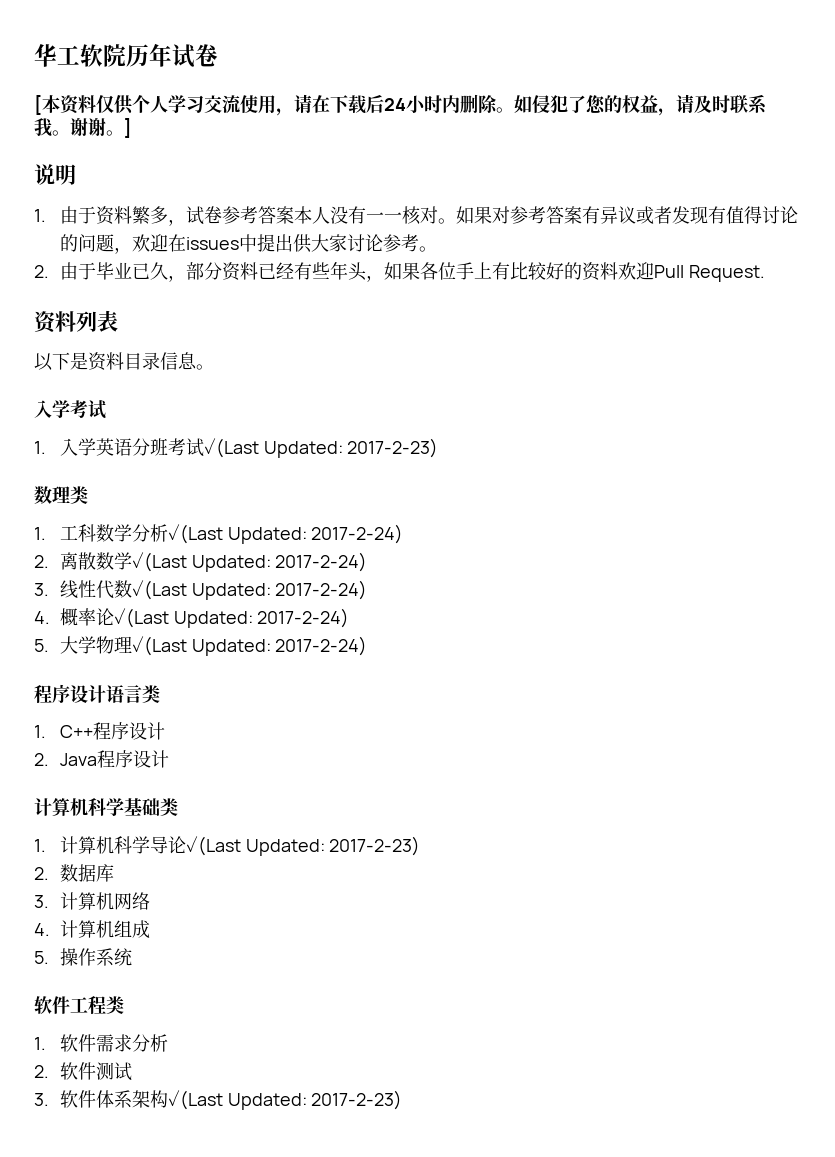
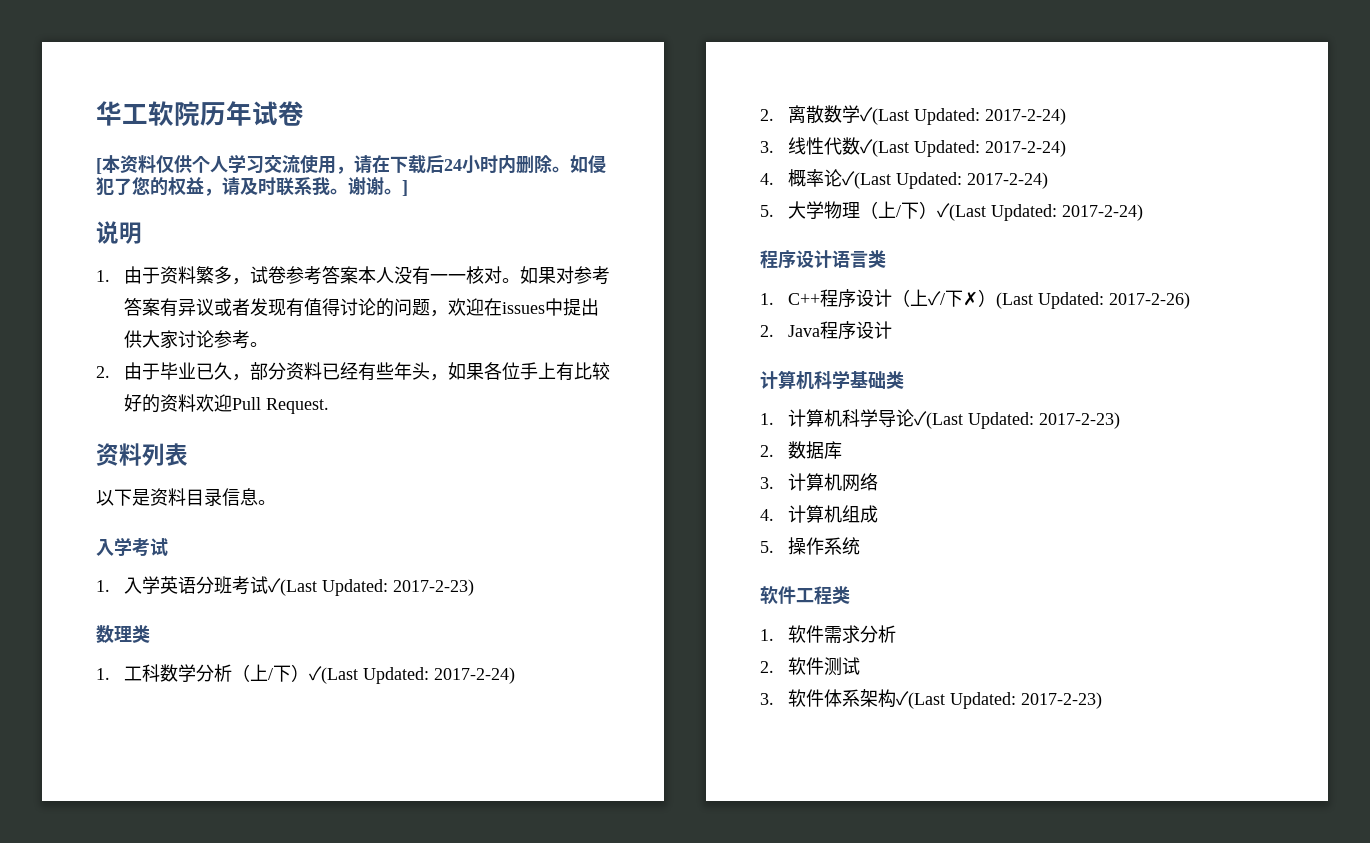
- 1.工科数学分析✓(Last Updated: 2017-2-24)
+ 1.工科数学分析（上/下）✓(Last Updated: 2017-2-24)
- 5.大学物理✓(Last Updated: 2017-2-24)
+ 5.大学物理（上/下）✓(Last Updated: 2017-2-24)
- 1. C++程序设计
+ 1. C++程序设计（上✓/下✗）(Last Updated: 2017-2-26)

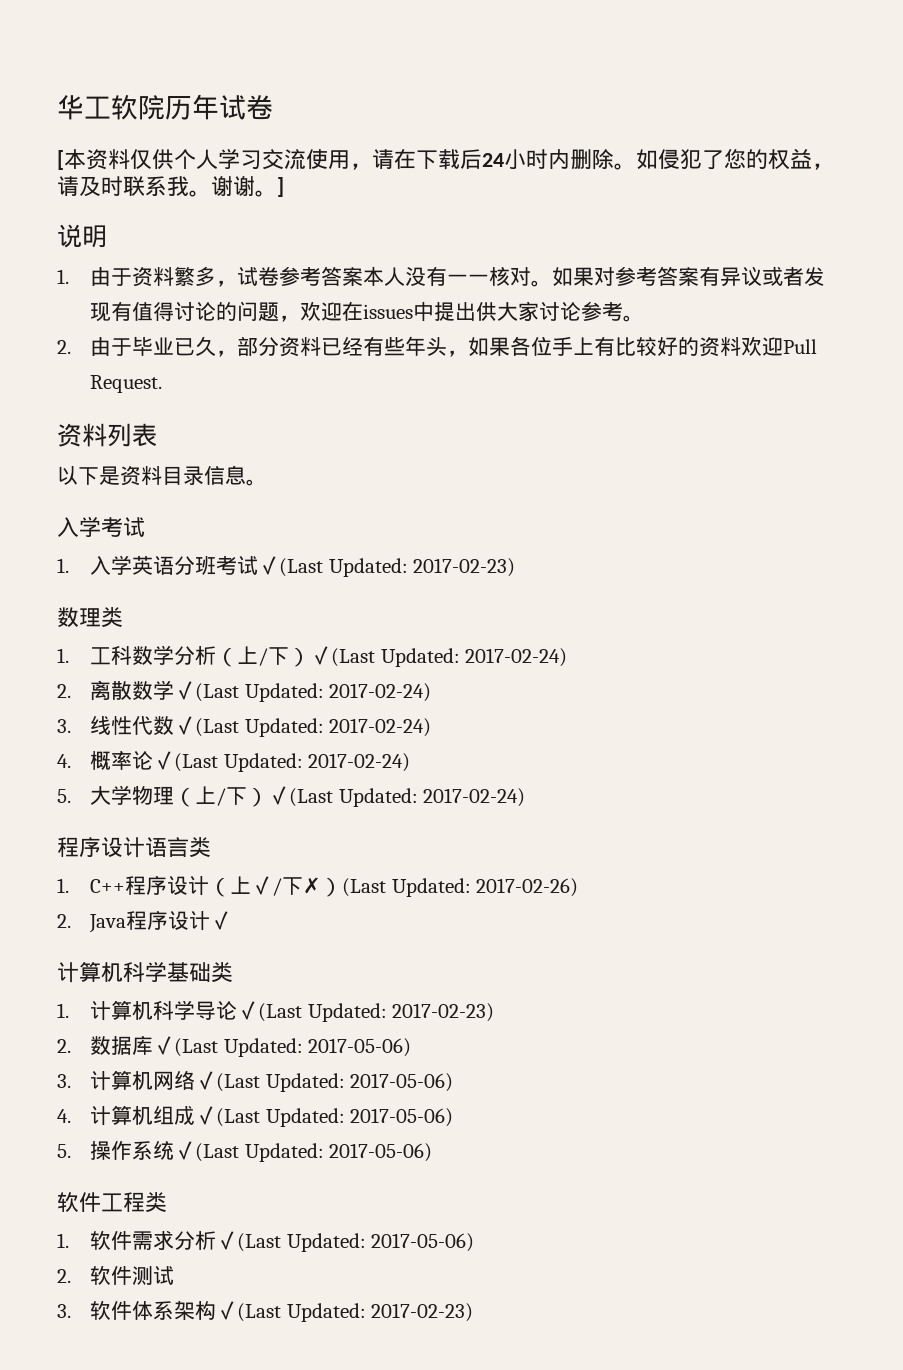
- 1.入学英语分班考试✓(Last Updated: 2017-2-23)
+ 1.入学英语分班考试✓(Last Updated: 2017-02-23)
- 1.工科数学分析（上/下）✓(Last Updated: 2017-2-24)
+ 1.工科数学分析（上/下）✓(Last Updated: 2017-02-24)
- 2.离散数学✓(Last Updated: 2017-2-24)
+ 2.离散数学✓(Last Updated: 2017-02-24)
- 3.线性代数✓(Last Updated: 2017-2-24)
+ 3.线性代数✓(Last Updated: 2017-02-24)
- 4.概率论✓(Last Updated: 2017-2-24)
+ 4.概率论✓(Last Updated: 2017-02-24)
- 5.大学物理（上/下）✓(Last Updated: 2017-2-24)
+ 5.大学物理（上/下）✓(Last Updated: 2017-02-24)
- 1. C++程序设计（上✓/下✗）(Last Updated: 2017-2-26)
+ 1. C++程序设计（上✓/下✗）(Last Updated: 2017-02-26)
- 2. Java程序设计
+ 2. Java程序设计✓
- 1.计算机科学导论✓(Last Updated: 2017-2-23)
+ 1.计算机科学导论✓(Last Updated: 2017-02-23)
- 2.数据库
+ 2.数据库✓(Last Updated: 2017-05-06)
- 3.计算机网络
+ 3.计算机网络✓(Last Updated: 2017-05-06)
- 4.计算机组成
+ 4.计算机组成✓(Last Updated: 2017-05-06)
- 5.操作系统
+ 5.操作系统✓(Last Updated: 2017-05-06)
- 1.软件需求分析
+ 1.软件需求分析✓(Last Updated: 2017-05-06)
- 3.软件体系架构✓(Last Updated: 2017-2-23)
+ 3.软件体系架构✓(Last Updated: 2017-02-23)

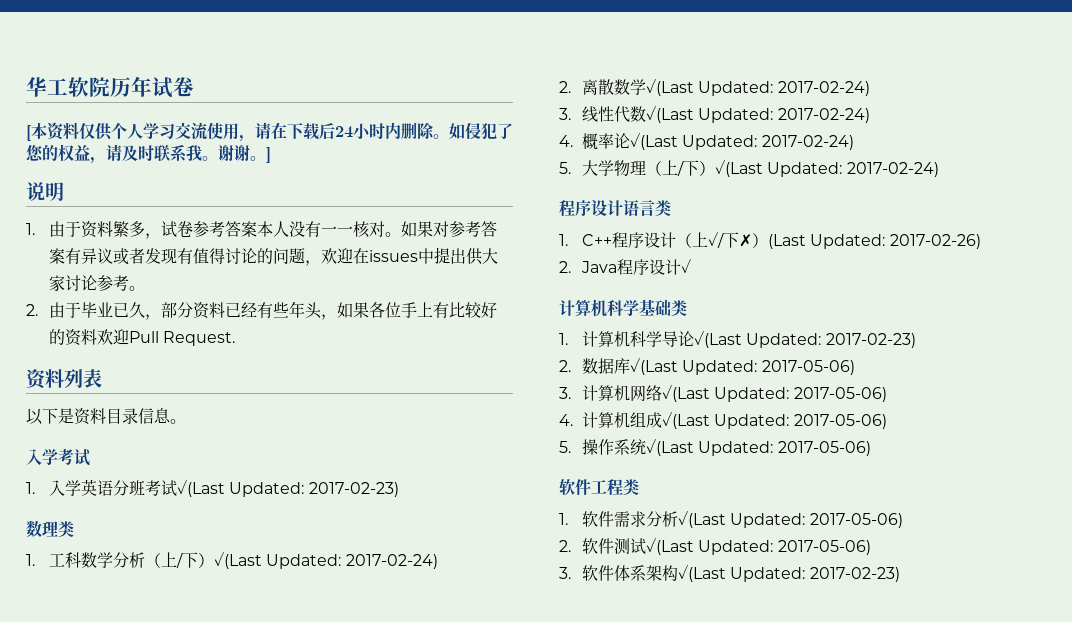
- 2.软件测试
+ 2.软件测试✓(Last Updated: 2017-05-06)

